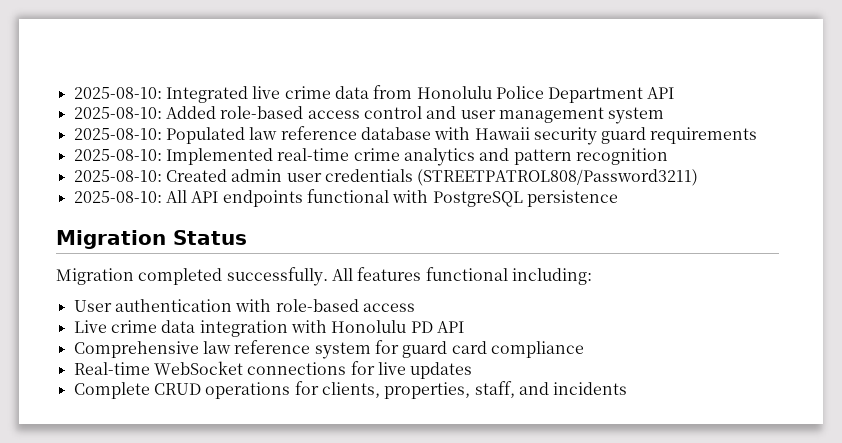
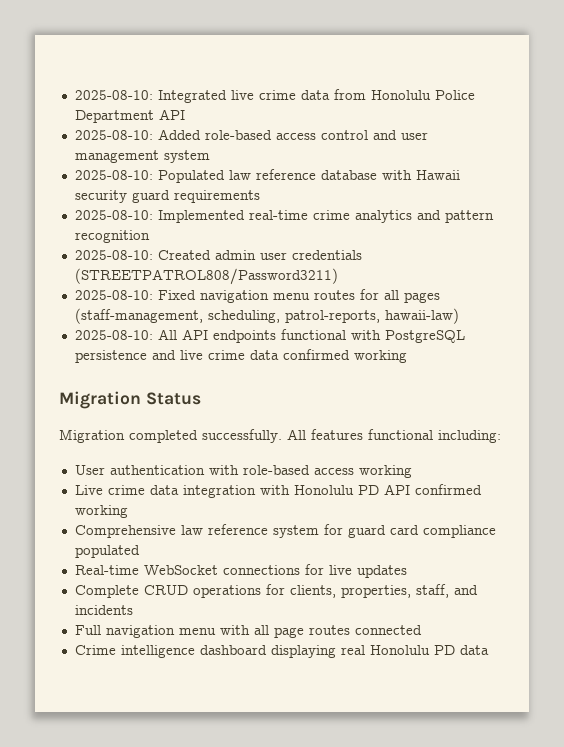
+ 2025-08-10: Fixed navigation menu routes for all pages (staff-management, scheduling, patrol-reports, hawaii-law)
- 2025-08-10: All API endpoints functional with PostgreSQL persistence
+ 2025-08-10: All API endpoints functional with PostgreSQL persistence and live crime data confirmed working
- User authentication with role-based access
+ User authentication with role-based access working
- Live crime data integration with Honolulu PD API
+ Live crime data integration with Honolulu PD API confirmed working
- Comprehensive law reference system for guard card compliance
+ Comprehensive law reference system for guard card compliance populated
+ Full navigation menu with all page routes connected
+ Crime intelligence dashboard displaying real Honolulu PD data

